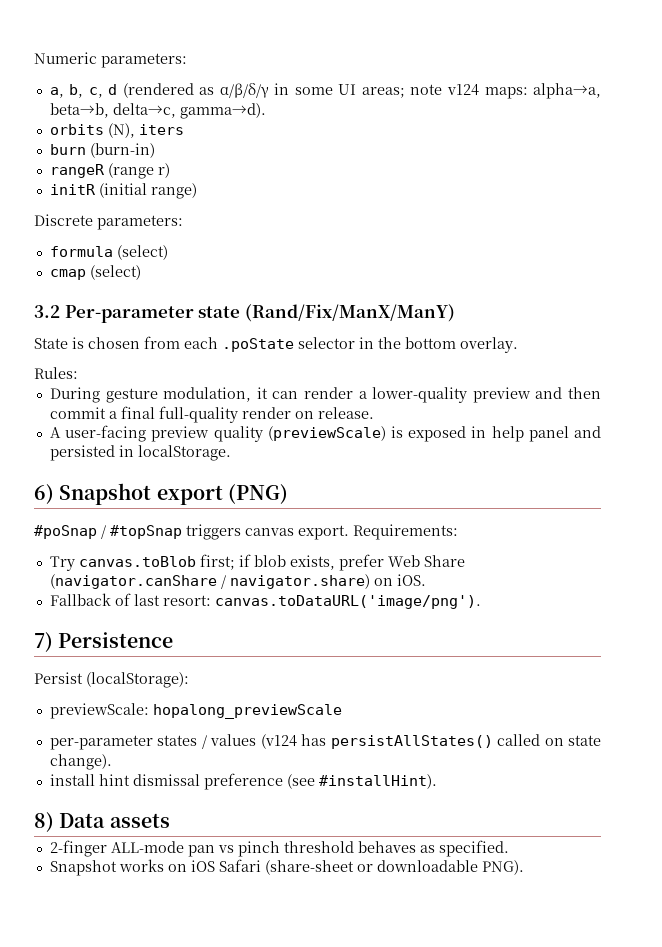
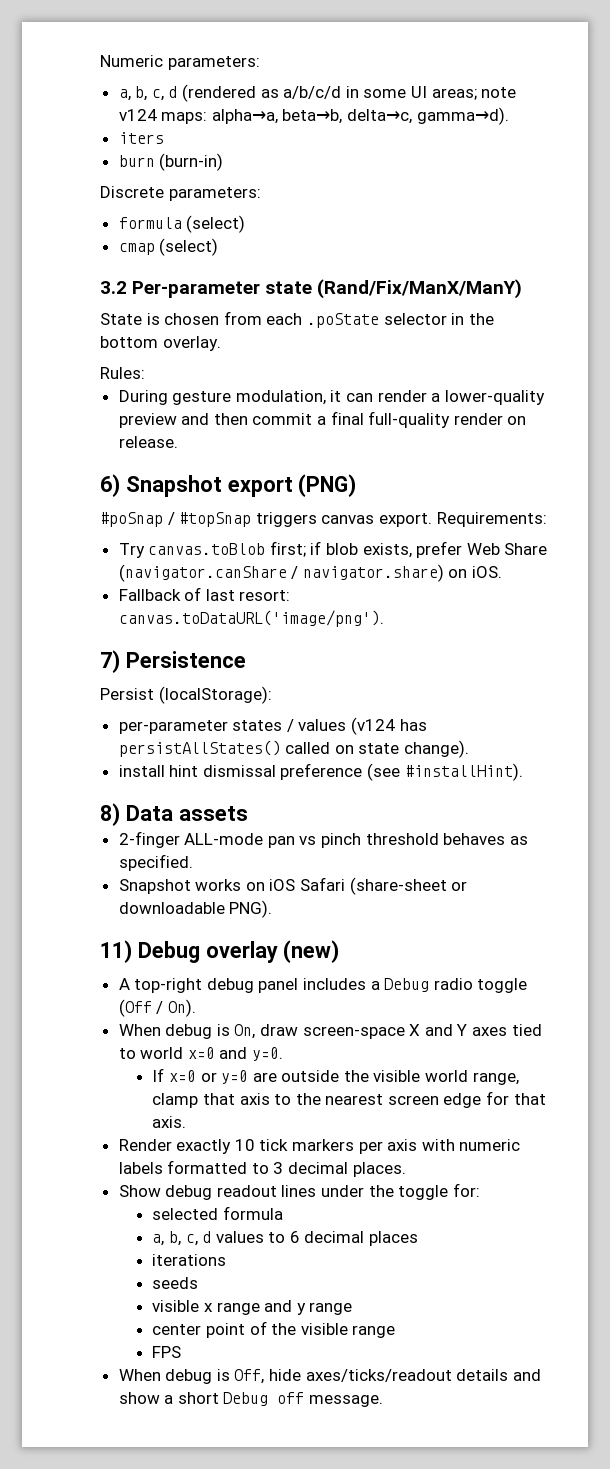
- a, b, c, d (rendered as α/β/δ/γ in some UI areas; note v124 maps: alpha→a, beta→b, delta→c, gamma→d).
+ a, b, c, d (rendered as a/b/c/d in some UI areas; note v124 maps: alpha→a, beta→b, delta→c, gamma→d).
- orbits (N), iters
+ iters
- rangeR (range r)
- initR (initial range)
- A user-facing preview quality (previewScale) is exposed in help panel and persisted in localStorage.
- previewScale: hopalong_previewScale
+ 11) Debug overlay (new)
+ A top-right debug panel includes a Debug radio toggle (Off / On).
+ When debug is On, draw screen-space X and Y axes tied to world x=0 and y=0.
+ If x=0 or y=0 are outside the visible world range, clamp that axis to the nearest screen edge for that axis.
+ Render exactly 10 tick markers per axis with numeric labels formatted to 3 decimal places.
+ Show debug readout lines under the toggle for:
+ selected formula
+ a, b, c, d values to 6 decimal places
+ iterations
+ seeds
+ visible x range and y range
+ center point of the visible range
+ FPS
+ When debug is Off, hide axes/ticks/readout details and show a short Debug off message.

